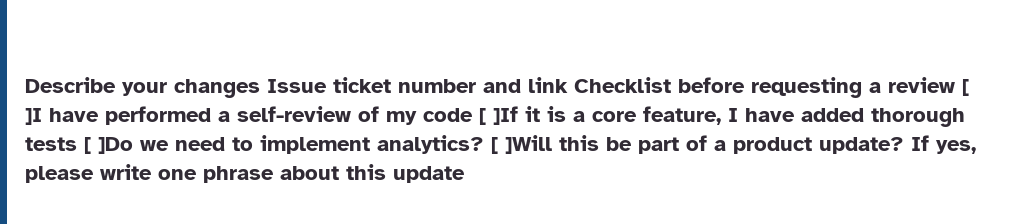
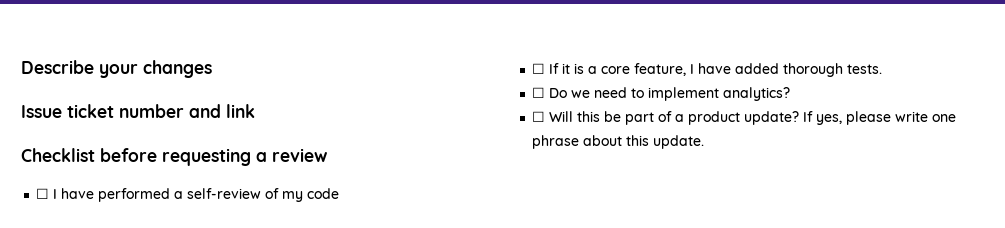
- Describe your changes Issue ticket number and link Checklist before requesting a review [ ]I have performed a self-review of my code [ ]If it is a core feature, I have added thorough tests [ ]Do we need to implement analytics? [ ]Will this be part of a product update?
+ Describe your changes
+ Issue ticket number and link
+ Checklist before requesting a review
+ ☐ I have performed a self-review of my code
+ ☐ If it is a core feature, I have added thorough tests.
+ ☐ Do we need to implement analytics?
+ ☐ Will this be part of a product update?
- If yes, please write one phrase about this update
+ If yes, please write one phrase about this update.

